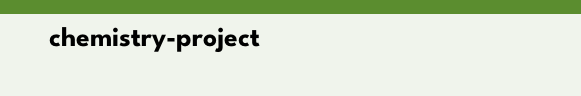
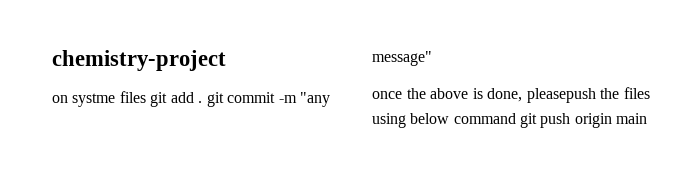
+ on systme files git add . git commit -m "any message"
+ once the above is done, pleasepush the files using below command git push origin main

